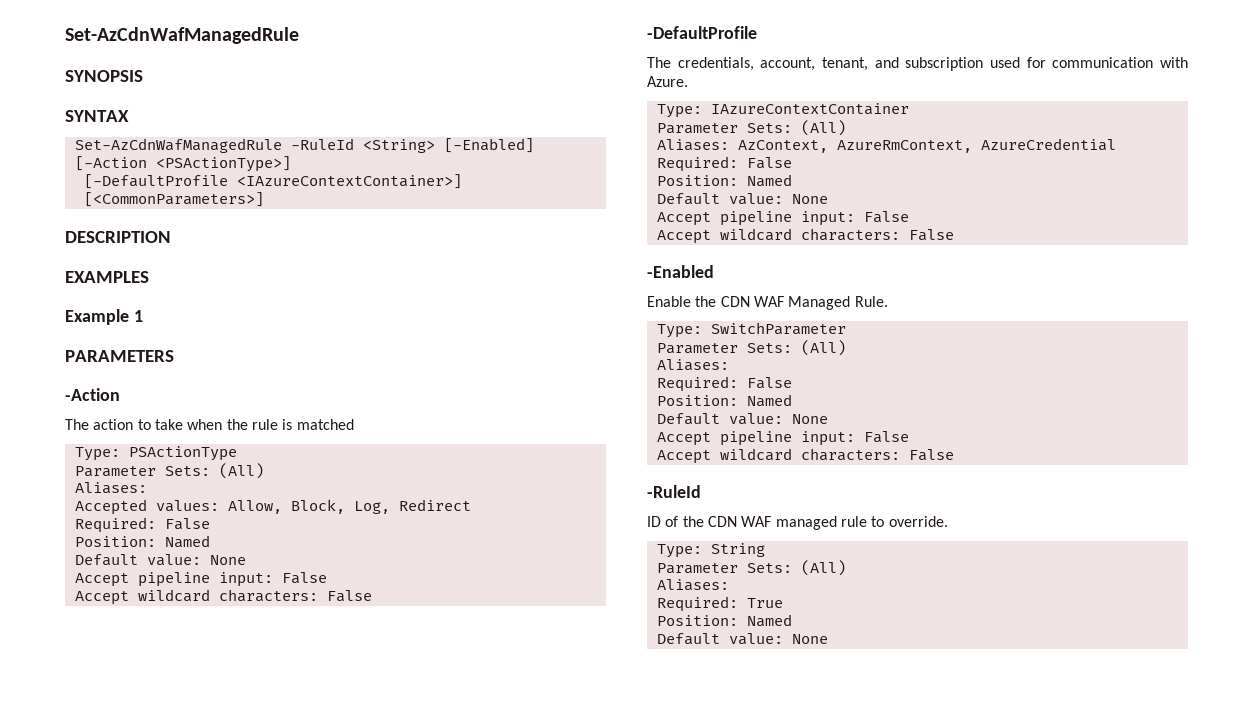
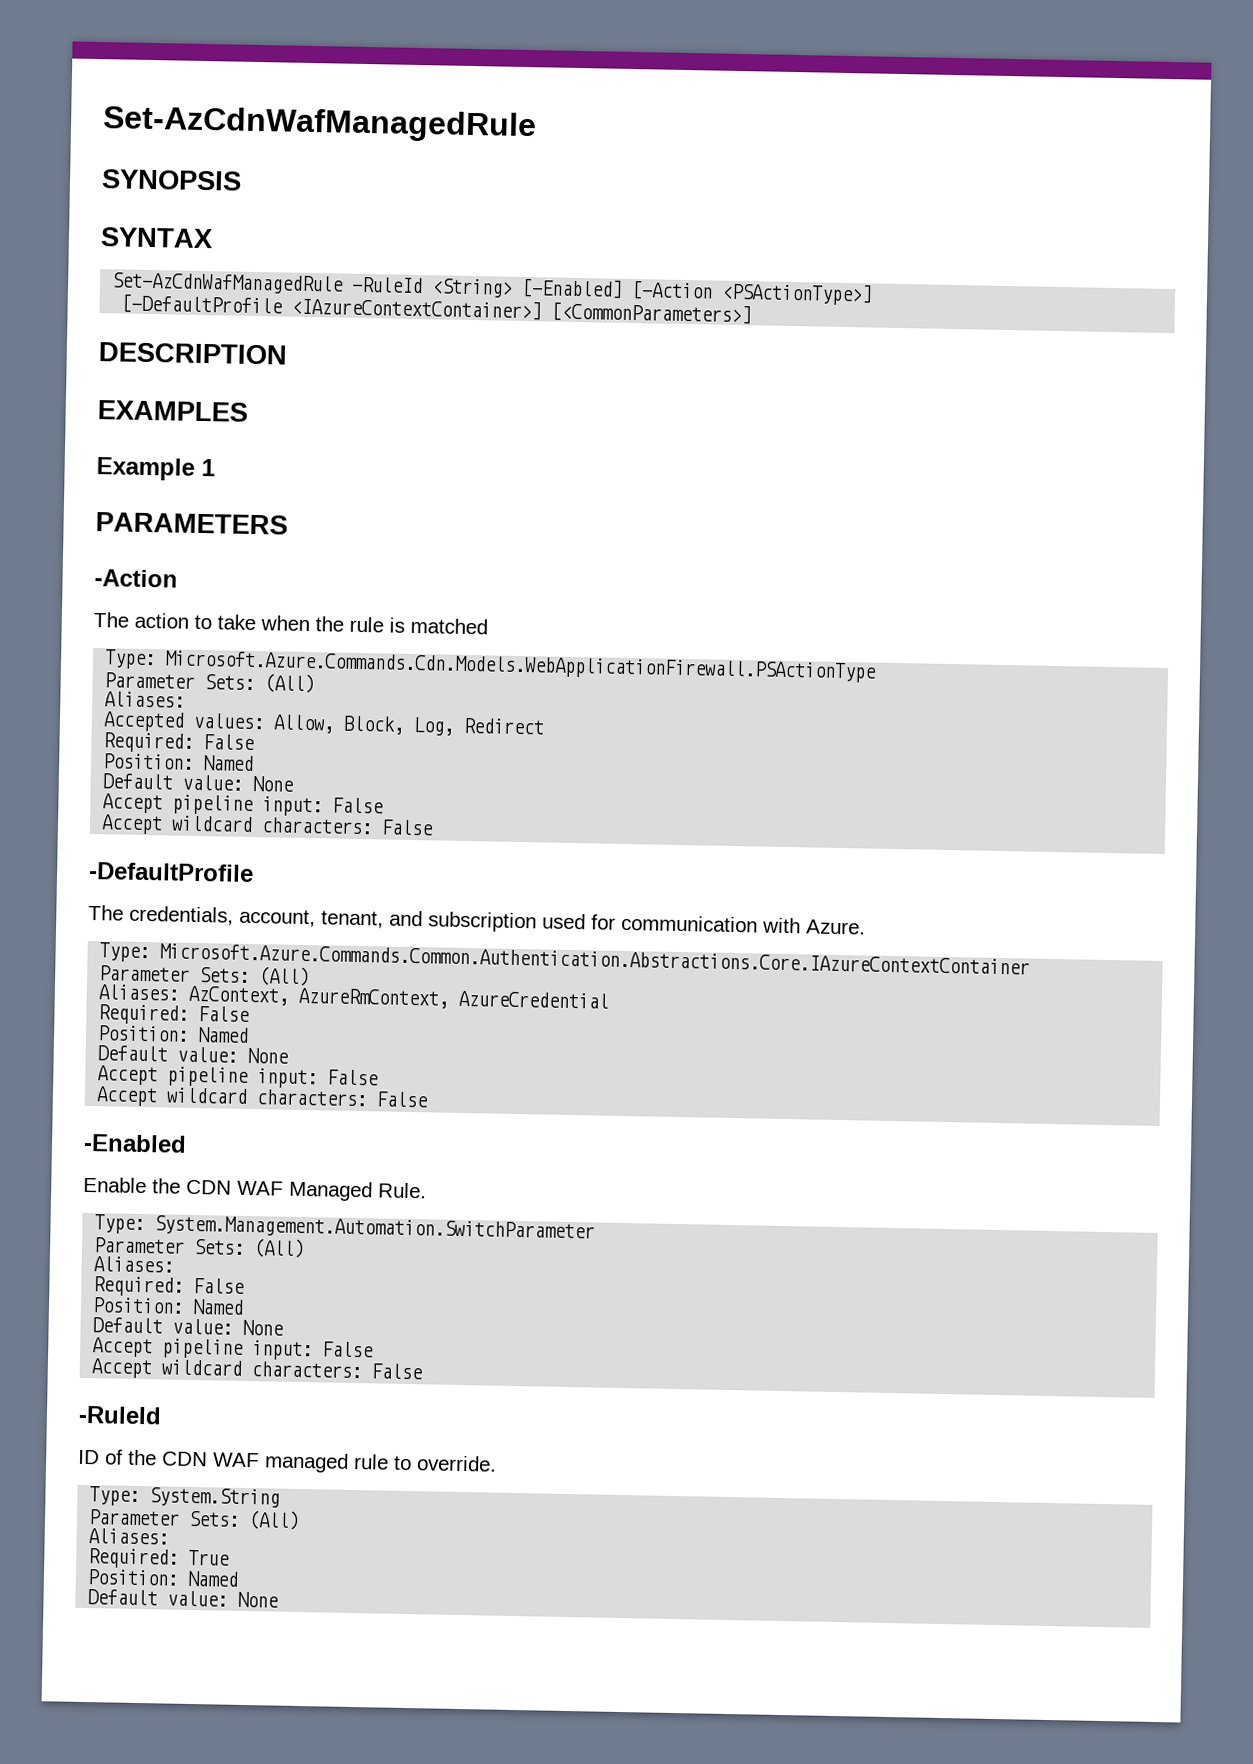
- Type: PSActionType
+ Type: Microsoft.Azure.Commands.Cdn.Models.WebApplicationFirewall.PSActionType
- Type: IAzureContextContainer
+ Type: Microsoft.Azure.Commands.Common.Authentication.Abstractions.Core.IAzureContextContainer
- Type: SwitchParameter
+ Type: System.Management.Automation.SwitchParameter
- Type: String
+ Type: System.String

